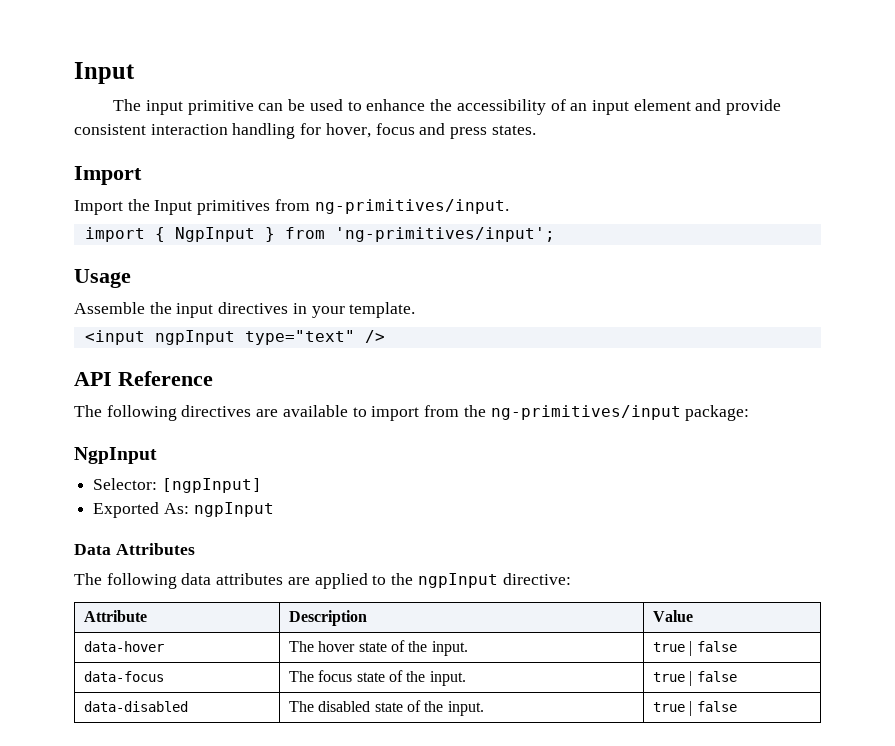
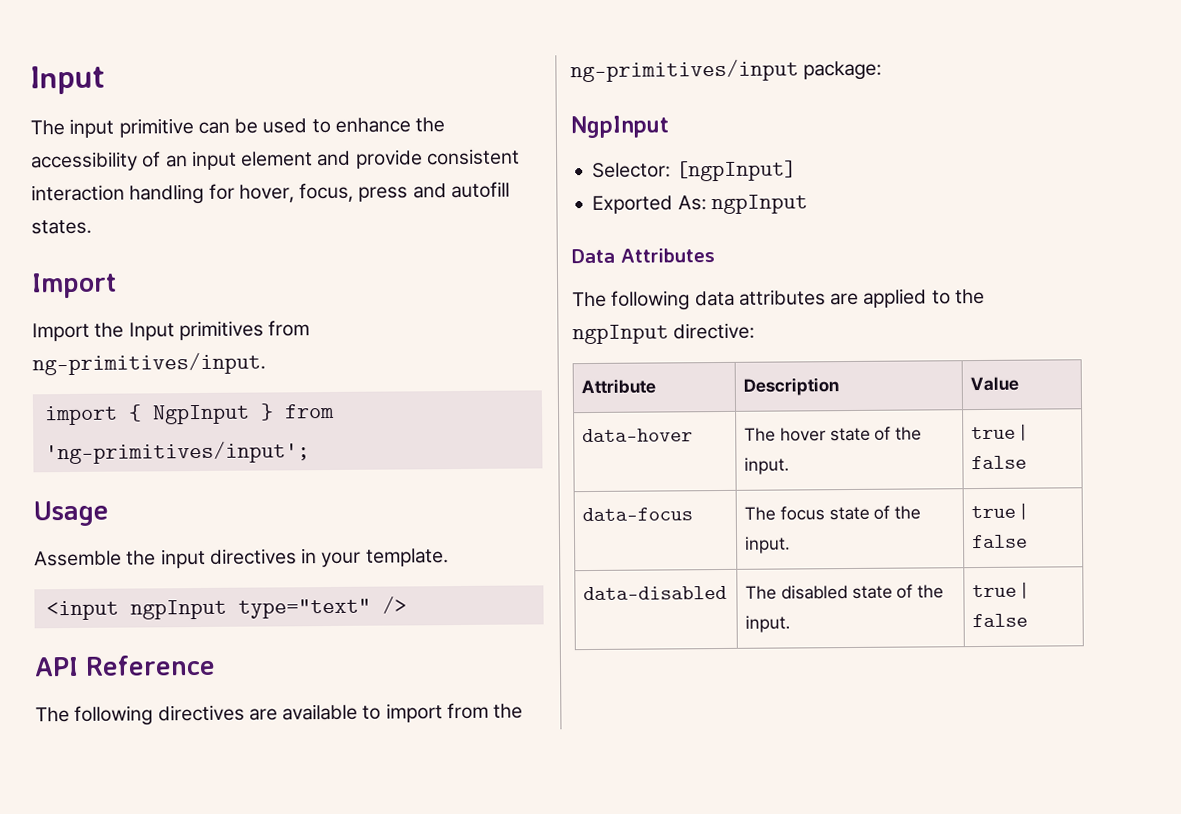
- The input primitive can be used to enhance the accessibility of an input element and provide consistent interaction handling for hover, focus and press states.
+ The input primitive can be used to enhance the accessibility of an input element and provide consistent interaction handling for hover, focus, press and autofill states.

